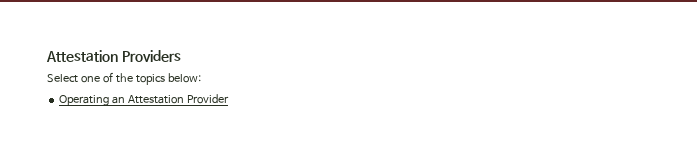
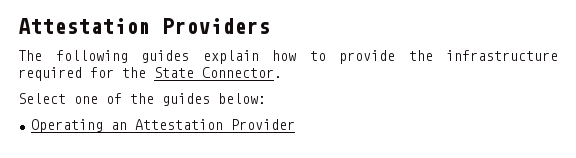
+ The following guides explain how to provide the infrastructure required for the State Connector.
- Select one of the topics below:
+ Select one of the guides below:

